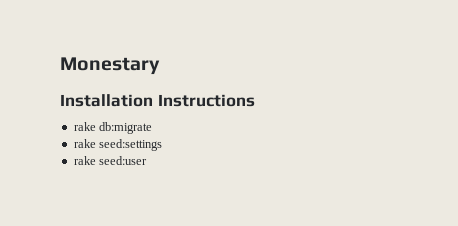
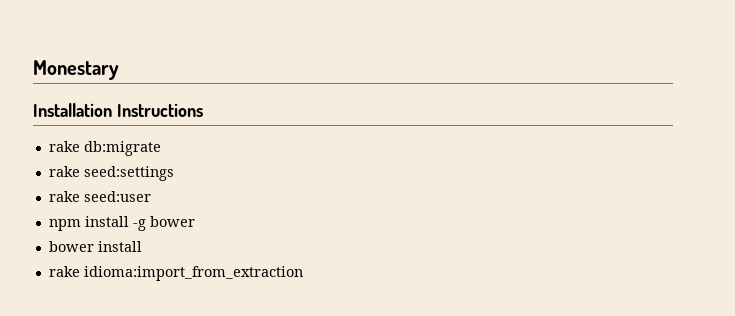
+ npm install -g bower
+ bower install
+ rake idioma:import_from_extraction

